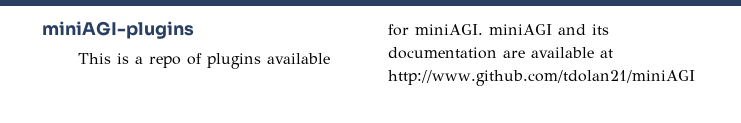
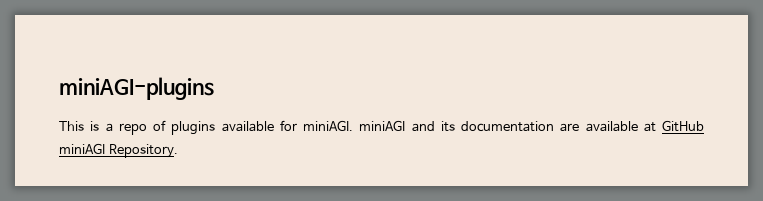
- This is a repo of plugins available for miniAGI. miniAGI and its documentation are available at http://www.github.com/tdolan21/miniAGI
+ This is a repo of plugins available for miniAGI. miniAGI and its documentation are available at GitHub miniAGI Repository.

